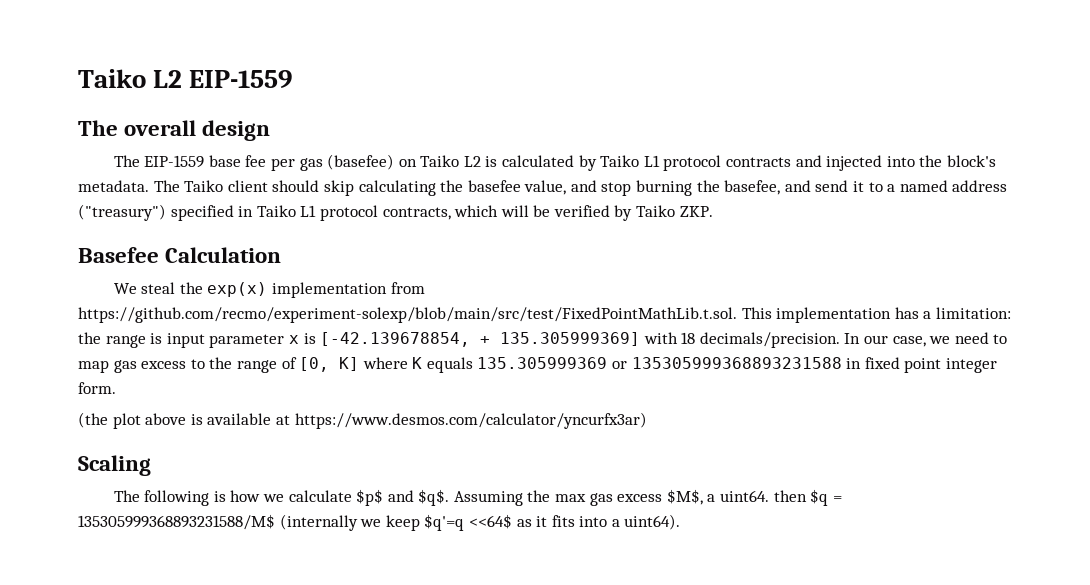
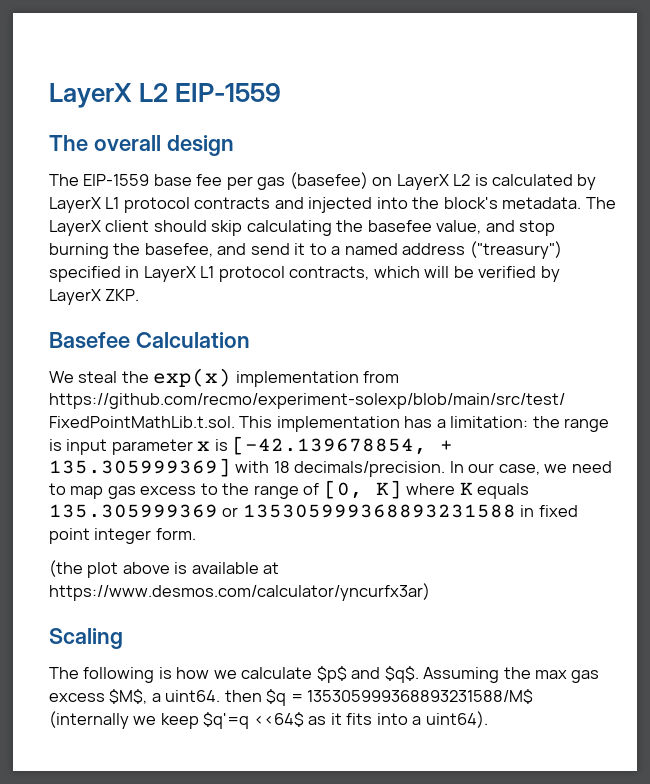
- Taiko L2 EIP-1559
+ LayerX L2 EIP-1559
- The EIP-1559 base fee per gas (basefee) on Taiko L2 is calculated by Taiko L1 protocol contracts and injected into the block's metadata.
+ The EIP-1559 base fee per gas (basefee) on LayerX L2 is calculated by LayerX L1 protocol contracts and injected into the block's metadata.
- The Taiko client should skip calculating the basefee value, and stop burning the basefee, and send it to a named address ("treasury") specified in Taiko L1 protocol contracts, which will be verified by Taiko ZKP.
+ The LayerX client should skip calculating the basefee value, and stop burning the basefee, and send it to a named address ("treasury") specified in LayerX L1 protocol contracts, which will be verified by LayerX ZKP.

